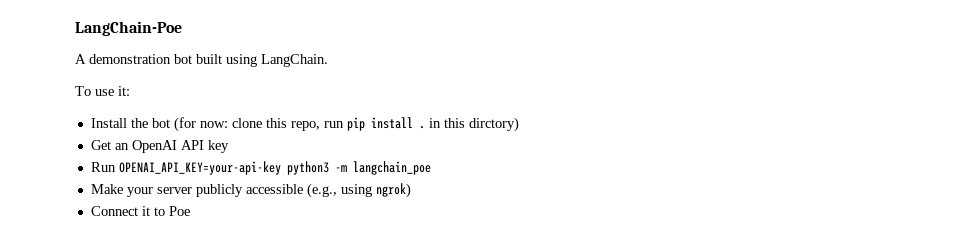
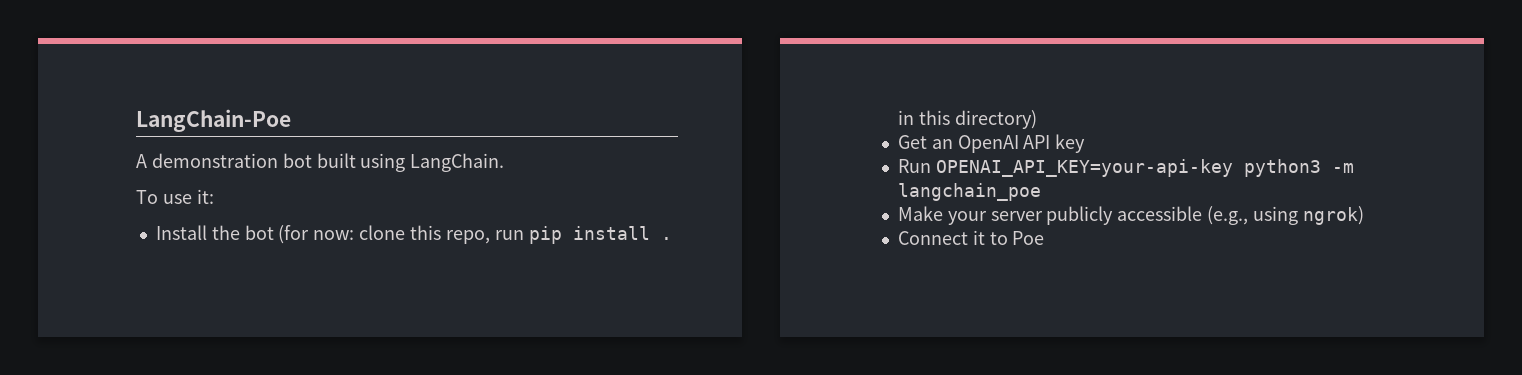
- Install the bot (for now: clone this repo, run pip install . in this dirctory)
+ Install the bot (for now: clone this repo, run pip install . in this directory)

